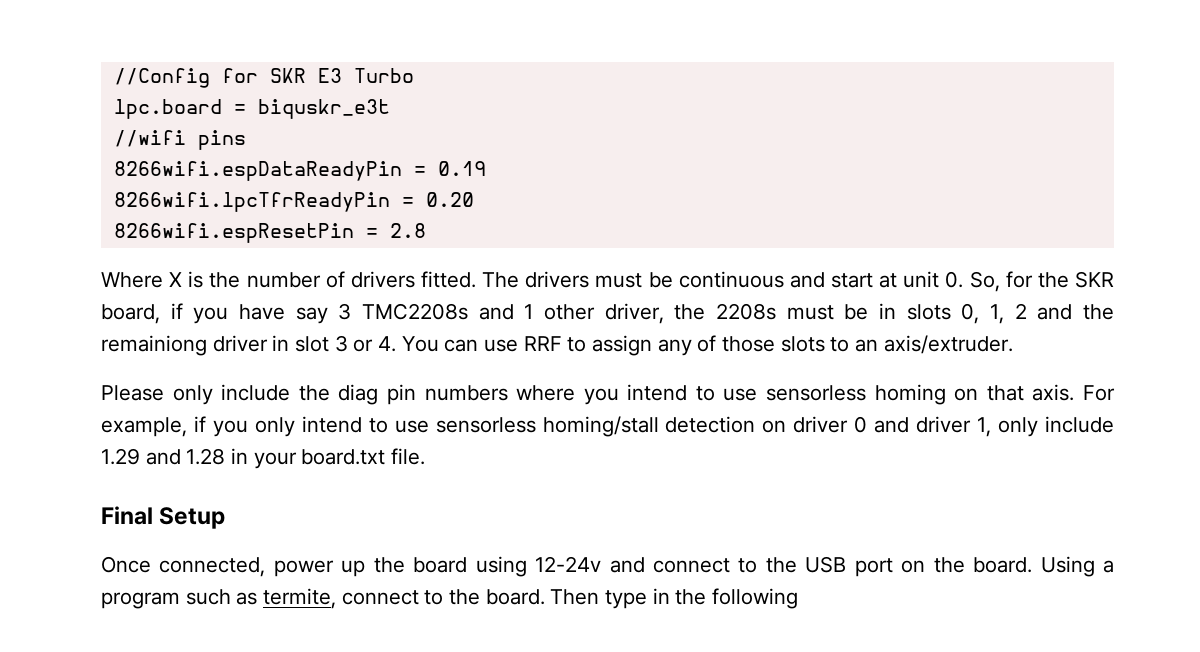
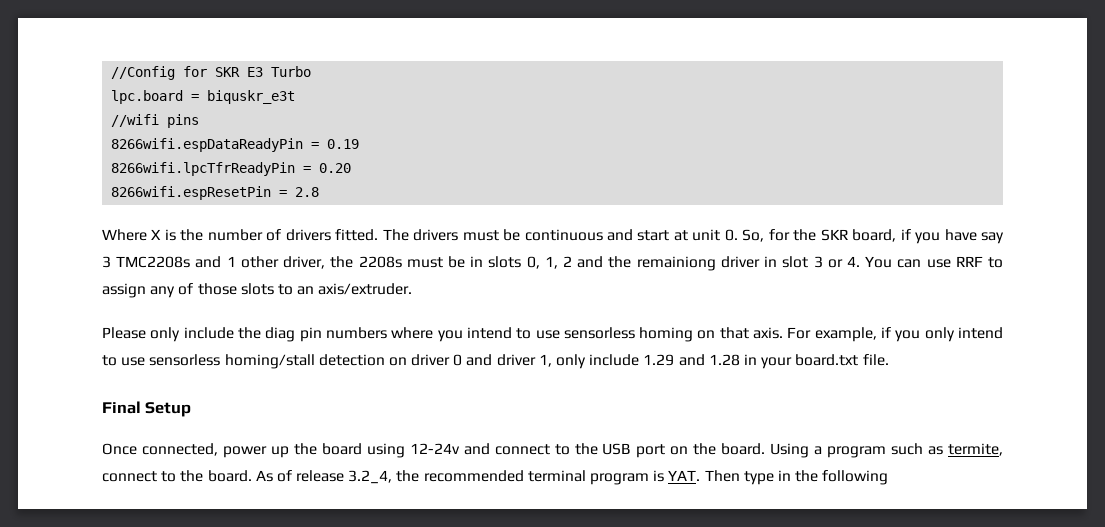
- Then type in the following
+ As of release 3.2_4, the recommended terminal program is YAT. Then type in the following

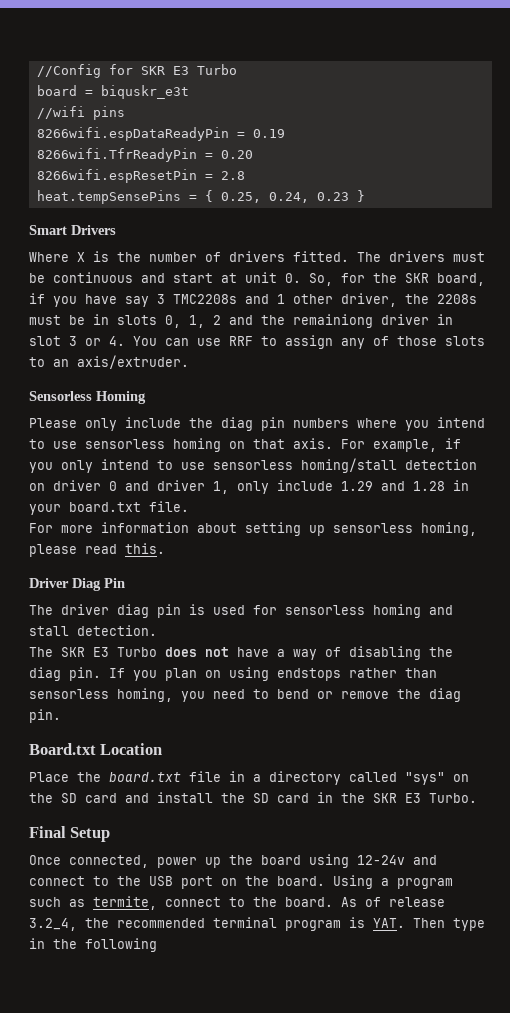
- lpc.board = biquskr_e3t
+ board = biquskr_e3t
- 8266wifi.lpcTfrReadyPin = 0.20
+ 8266wifi.TfrReadyPin = 0.20
+ heat.tempSensePins = { 0.25, 0.24, 0.23 }
+ Smart Drivers
+ Sensorless Homing
+ For more information about setting up sensorless homing, please read this.
+ Driver Diag Pin
+ The driver diag pin is used for sensorless homing and stall detection.
+ The SKR E3 Turbo does not have a way of disabling the diag pin. If you plan on using endstops rather than sensorless homing, you need to bend or remove the diag pin.
+ Board.txt Location
+ Place the board.txt file in a directory called "sys" on the SD card and install the SD card in the SKR E3 Turbo.

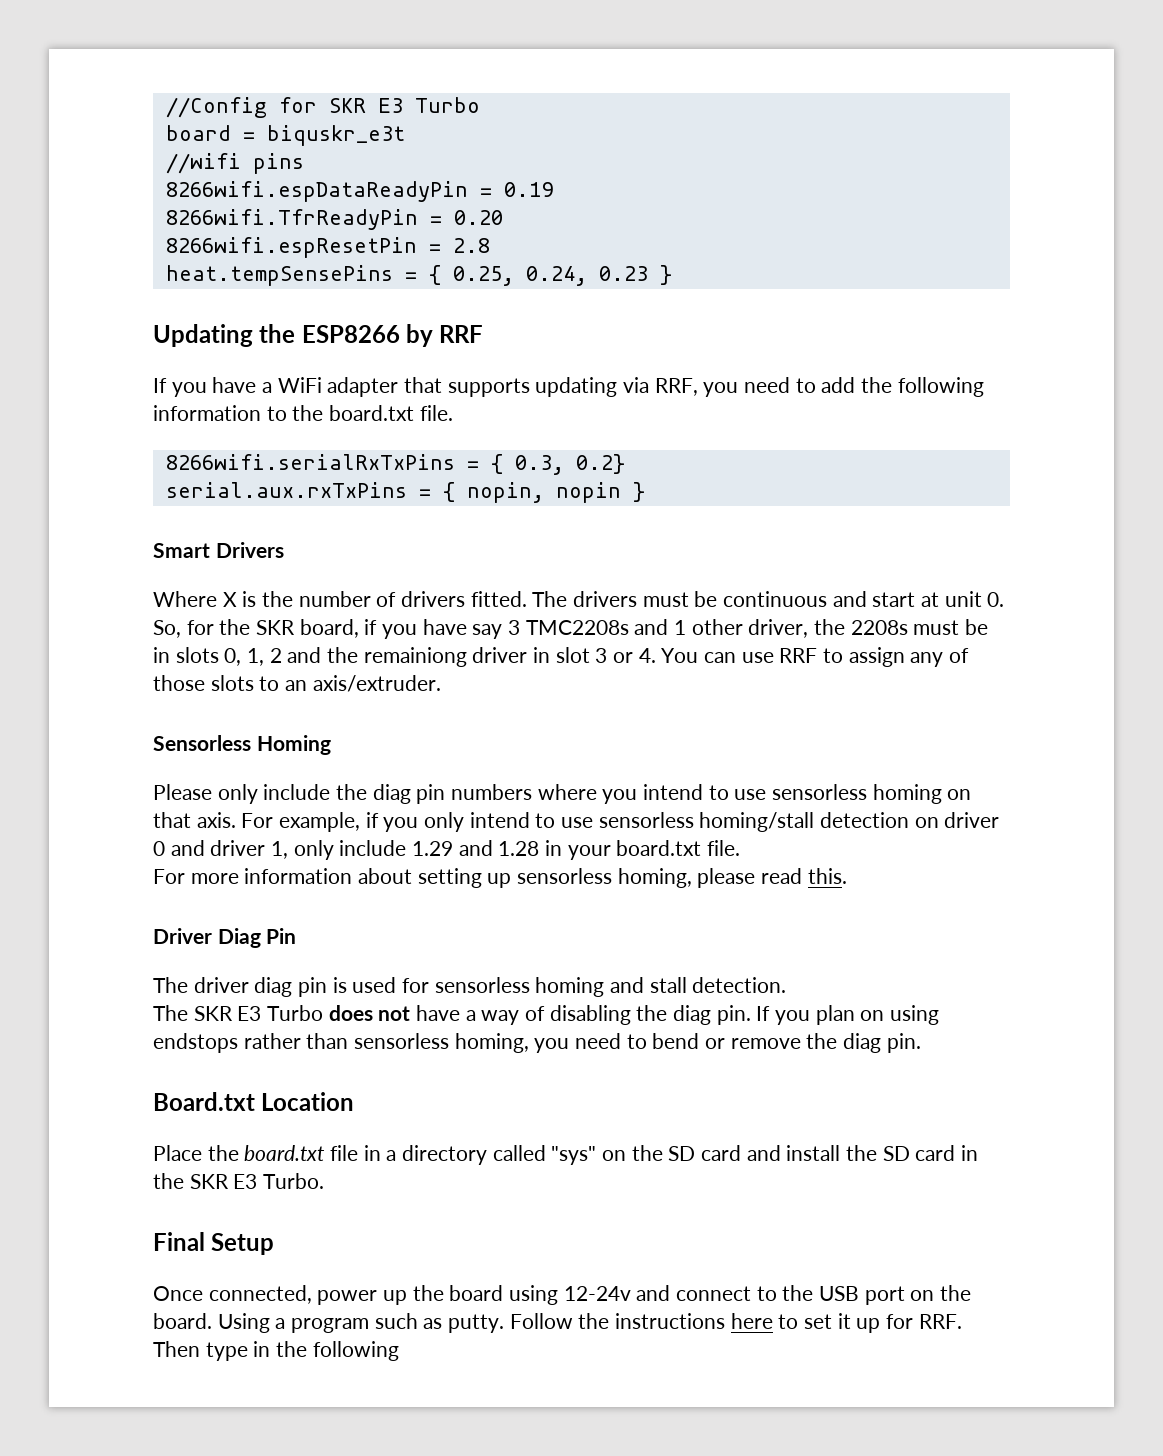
+ Updating the ESP8266 by RRF
+ If you have a WiFi adapter that supports updating via RRF, you need to add the following information to the board.txt file.
+ 8266wifi.serialRxTxPins = { 0.3, 0.2}
+ serial.aux.rxTxPins = { nopin, nopin }
- Using a program such as termite, connect to the board. As of release 3.2_4, the recommended terminal program is YAT. Then type in the following
+ Using a program such as putty. Follow the instructions here to set it up for RRF. Then type in the following

